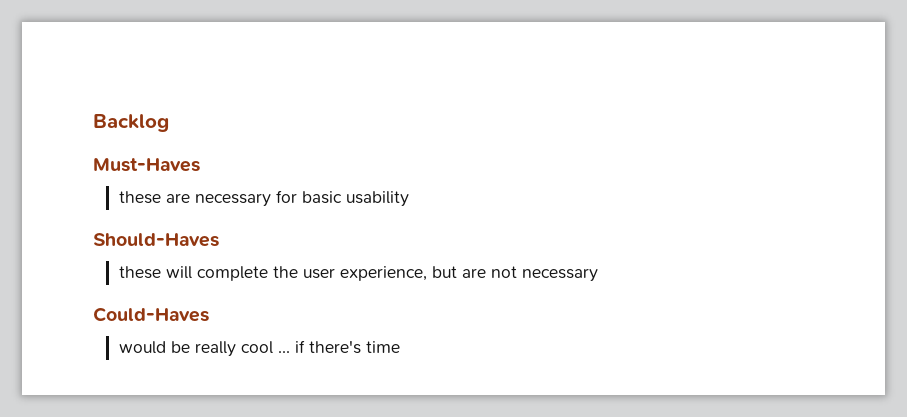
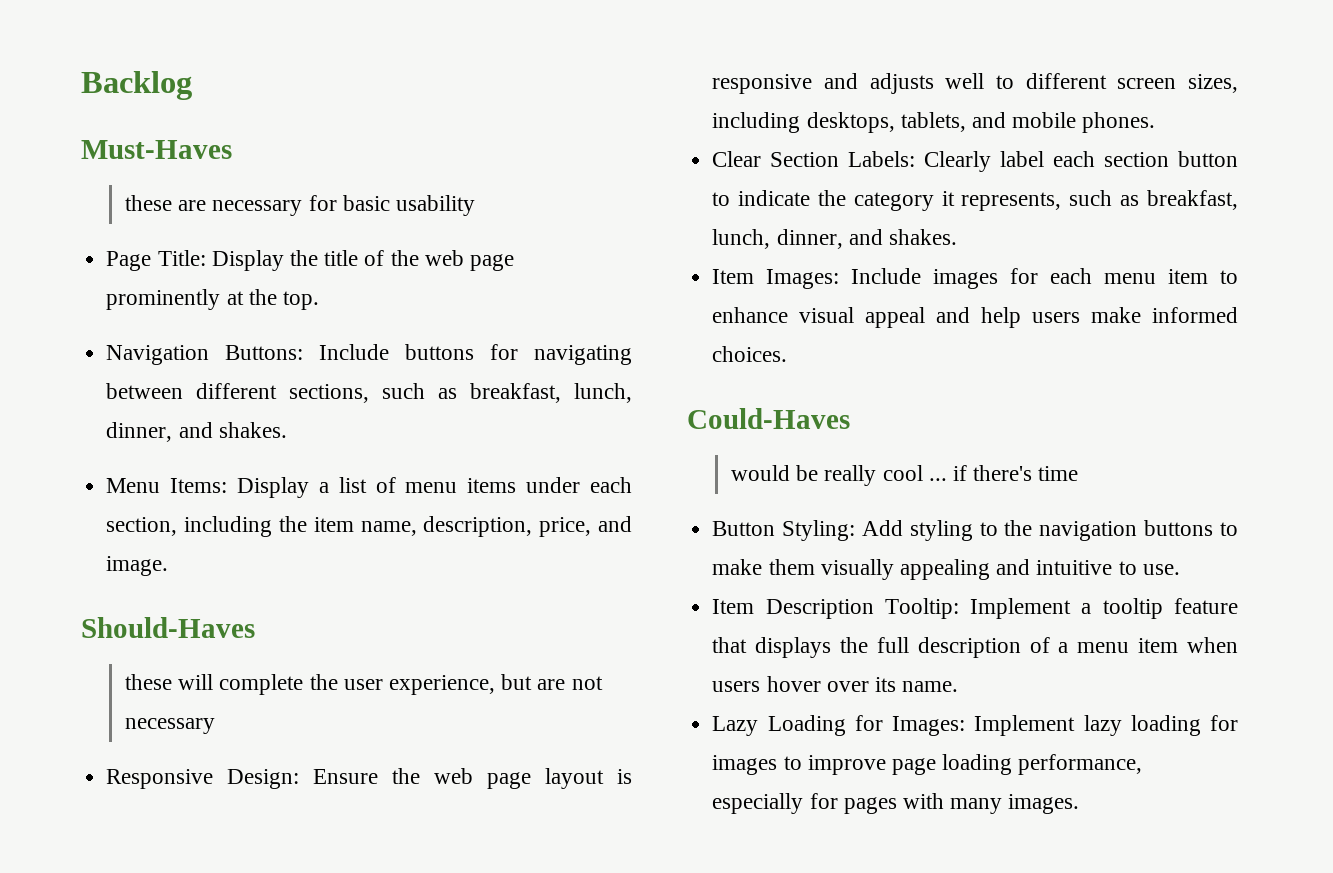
+ Page Title: Display the title of the web page prominently at the top.
+ Navigation Buttons: Include buttons for navigating between different sections, such as breakfast, lunch, dinner, and shakes.
+ Menu Items: Display a list of menu items under each section, including the item name, description, price, and image.
+ Responsive Design: Ensure the web page layout is responsive and adjusts well to different screen sizes, including desktops, tablets, and mobile phones.
+ Clear Section Labels: Clearly label each section button to indicate the category it represents, such as breakfast, lunch, dinner, and shakes.
+ Item Images: Include images for each menu item to enhance visual appeal and help users make informed choices.
+ Button Styling: Add styling to the navigation buttons to make them visually appealing and intuitive to use.
+ Item Description Tooltip: Implement a tooltip feature that displays the full description of a menu item when users hover over its name.
+ Lazy Loading for Images: Implement lazy loading for images to improve page loading performance, especially for pages with many images.

